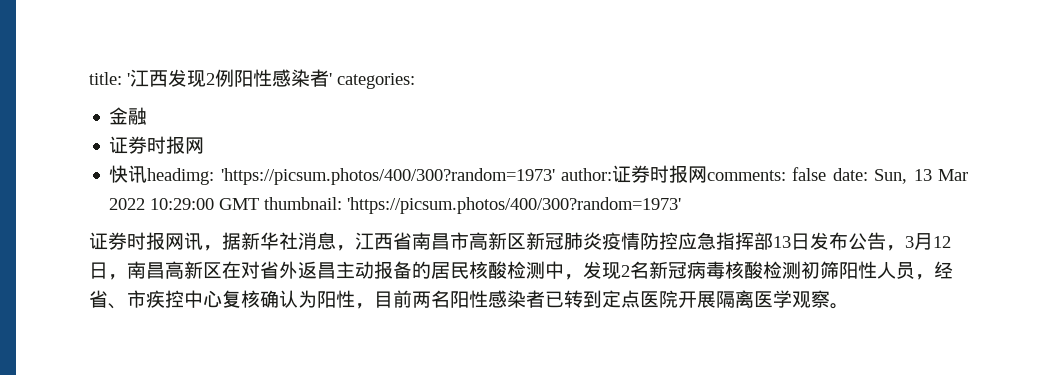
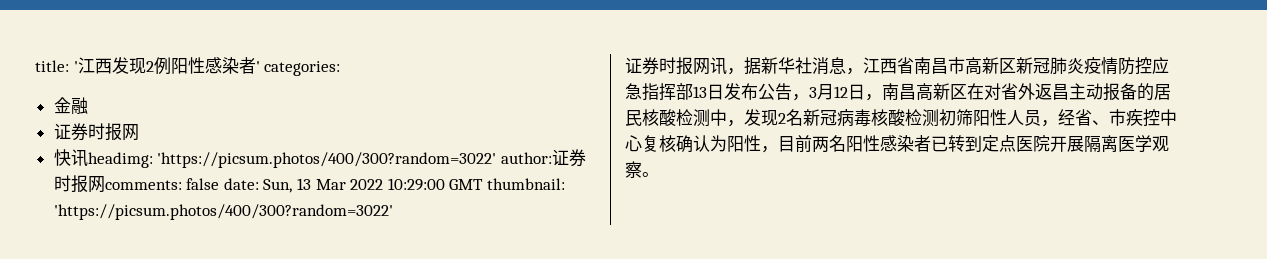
- 快讯headimg: 'https://picsum.photos/400/300?random=1973' author:证券时报网comments: false date: Sun, 13 Mar 2022 10:29:00 GMT thumbnail: 'https://picsum.photos/400/300?random=1973'
+ 快讯headimg: 'https://picsum.photos/400/300?random=3022' author:证券时报网comments: false date: Sun, 13 Mar 2022 10:29:00 GMT thumbnail: 'https://picsum.photos/400/300?random=3022'

